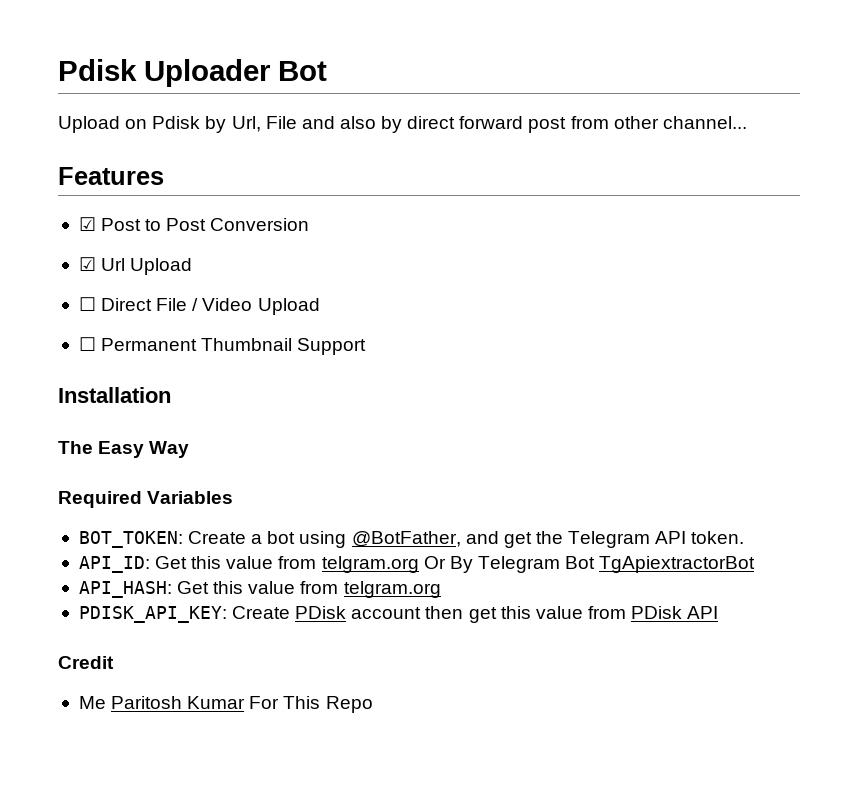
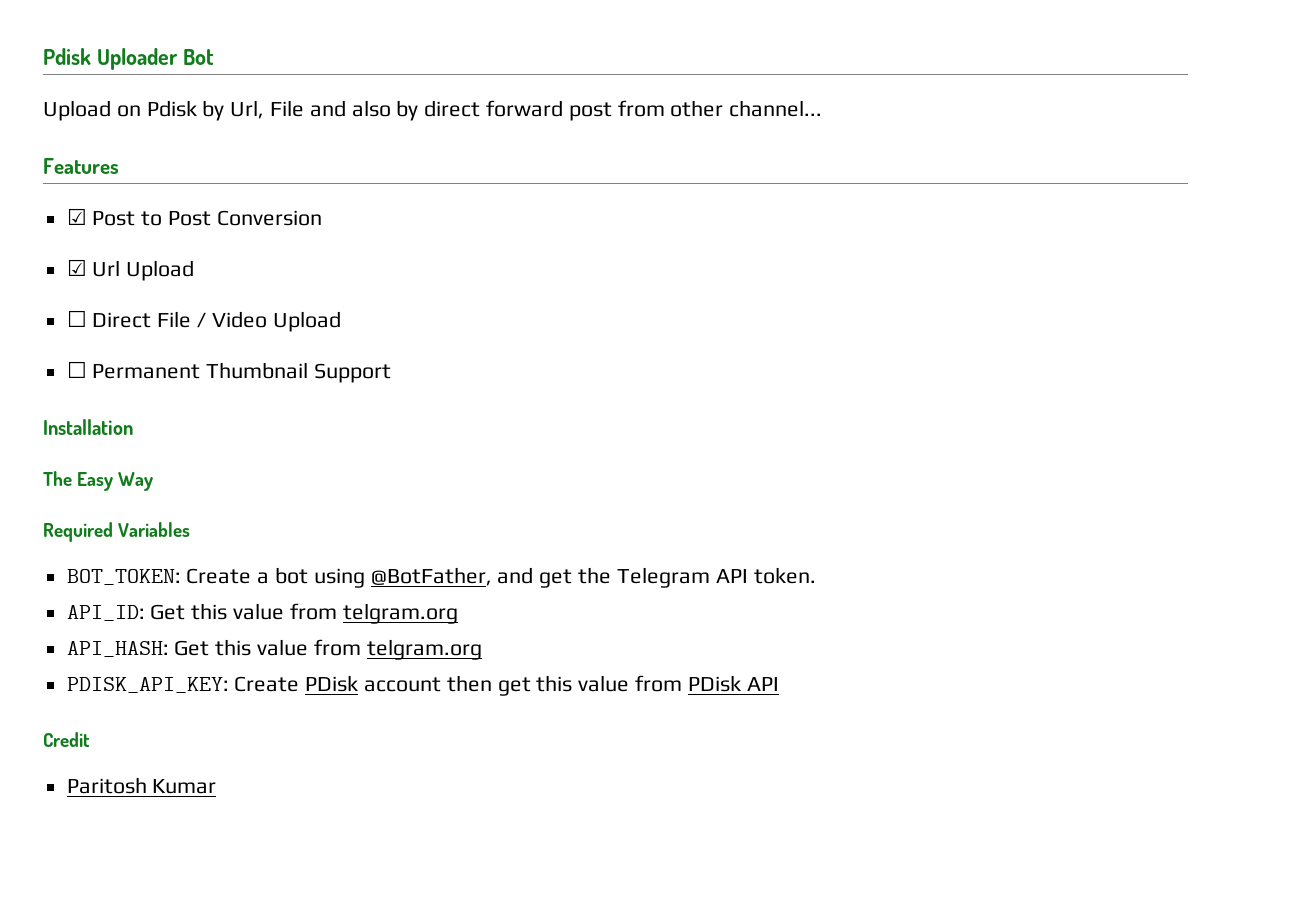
- API_ID: Get this value from telgram.org Or By Telegram Bot TgApiextractorBot
+ API_ID: Get this value from telgram.org
- Me Paritosh Kumar For This Repo
+ Paritosh Kumar

